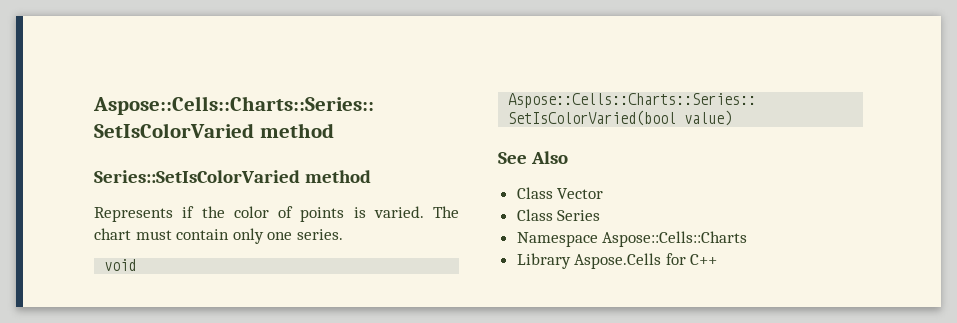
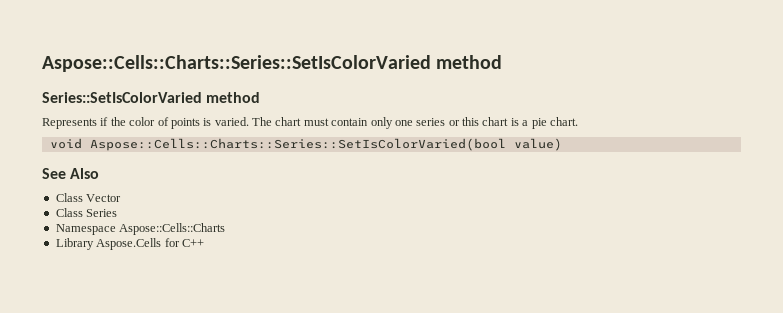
- The chart must contain only one series.
+ The chart must contain only one series or this chart is a pie chart.

